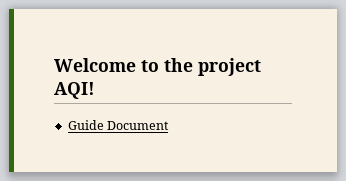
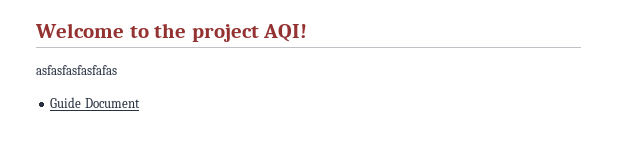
+ asfasfasfasfafas

